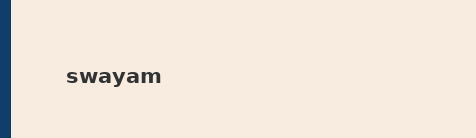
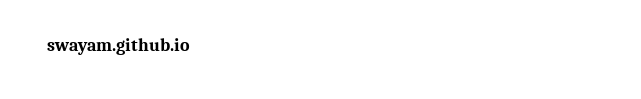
- swayam
+ swayam.github.io

